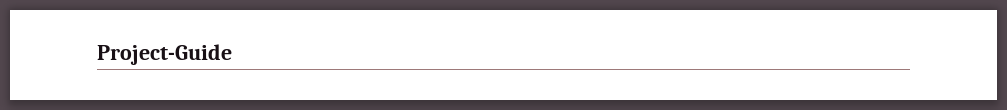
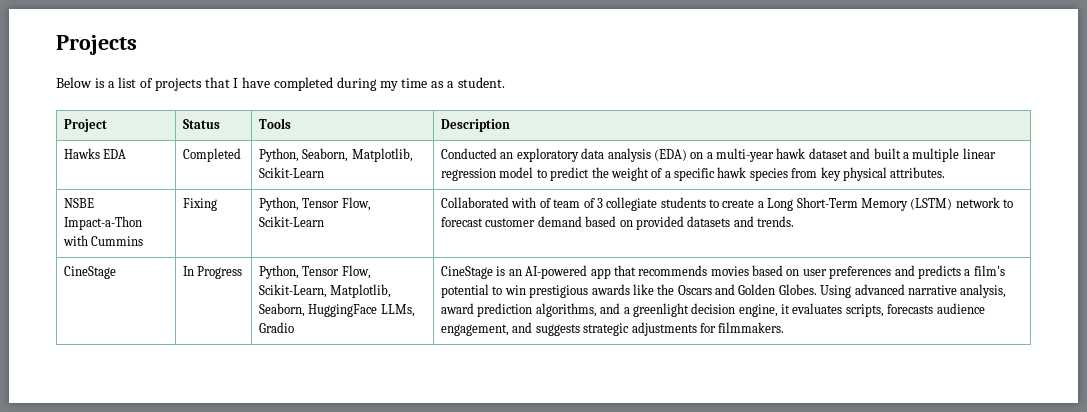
- Project-Guide
+ Projects
+ Below is a list of projects that I have completed during my time as a student.
+ Project | Status | Tools | Description
+ Hawks EDA | Completed | Python, Seaborn, Matplotlib, Scikit-Learn | Conducted an exploratory data analysis (EDA) on a multi-year hawk dataset and built a multiple linear regression model to predict the weight of a specific hawk species from key physical attributes.
+ NSBE Impact-a-Thon with Cummins | Fixing | Python, Tensor Flow, Scikit-Learn | Collaborated with of team of 3 collegiate students to create a Long Short-Term Memory (LSTM) network to forecast customer demand based on provided datasets and trends.
+ CineStage | In Progress | Python, Tensor Flow, Scikit-Learn, Matplotlib, Seaborn, HuggingFace LLMs, Gradio | CineStage is an AI-powered app that recommends movies based on user preferences and predicts a film's potential to win prestigious awards like the Oscars and Golden Globes. Using advanced narrative analysis, award prediction algorithms, and a greenlight decision engine, it evaluates scripts, forecasts audience engagement, and suggests strategic adjustments for filmmakers.

